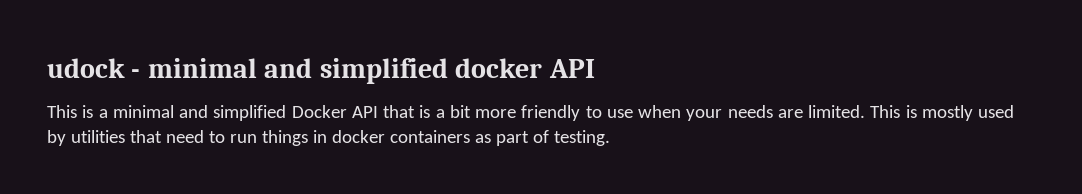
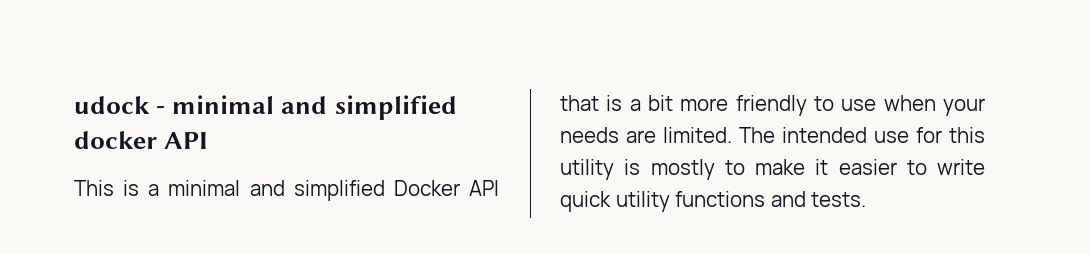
- This is mostly used by utilities that need to run things in docker containers as part of testing.
+ The intended use for this utility is mostly to make it easier to write quick utility functions and tests.

